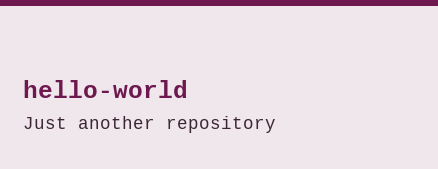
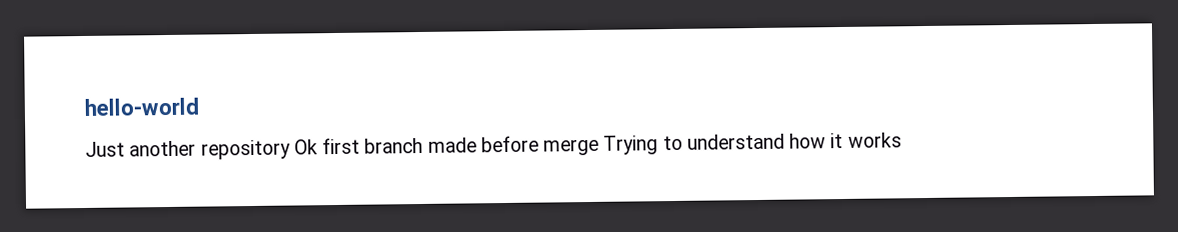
- Just another repository
+ Just another repository Ok first branch made before merge Trying to understand how it works

